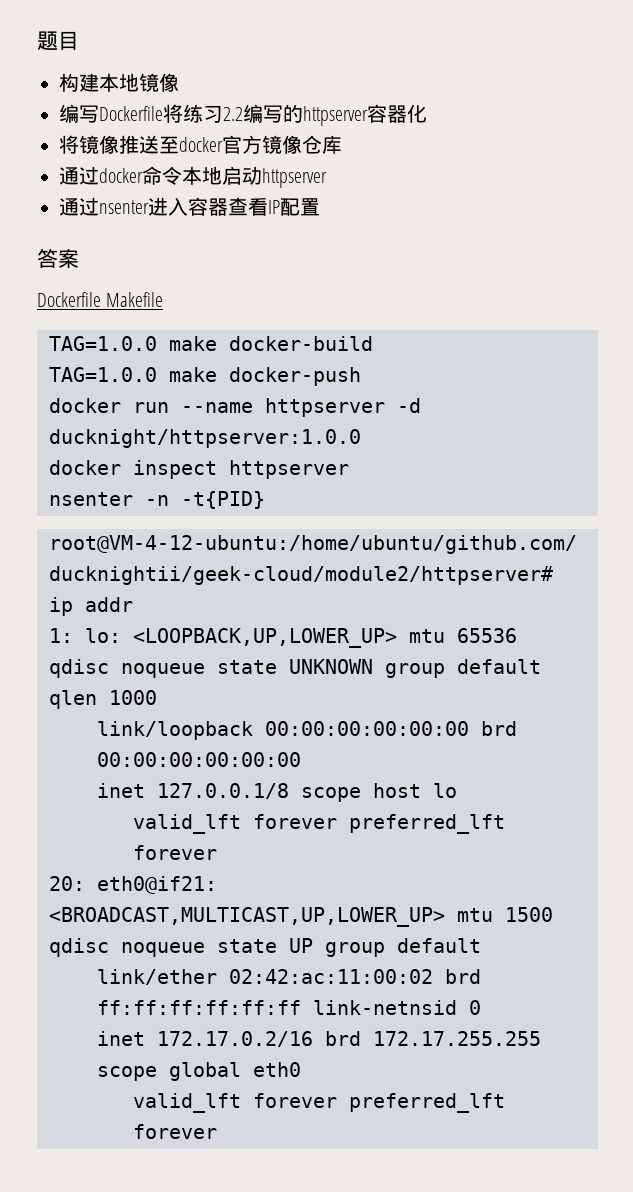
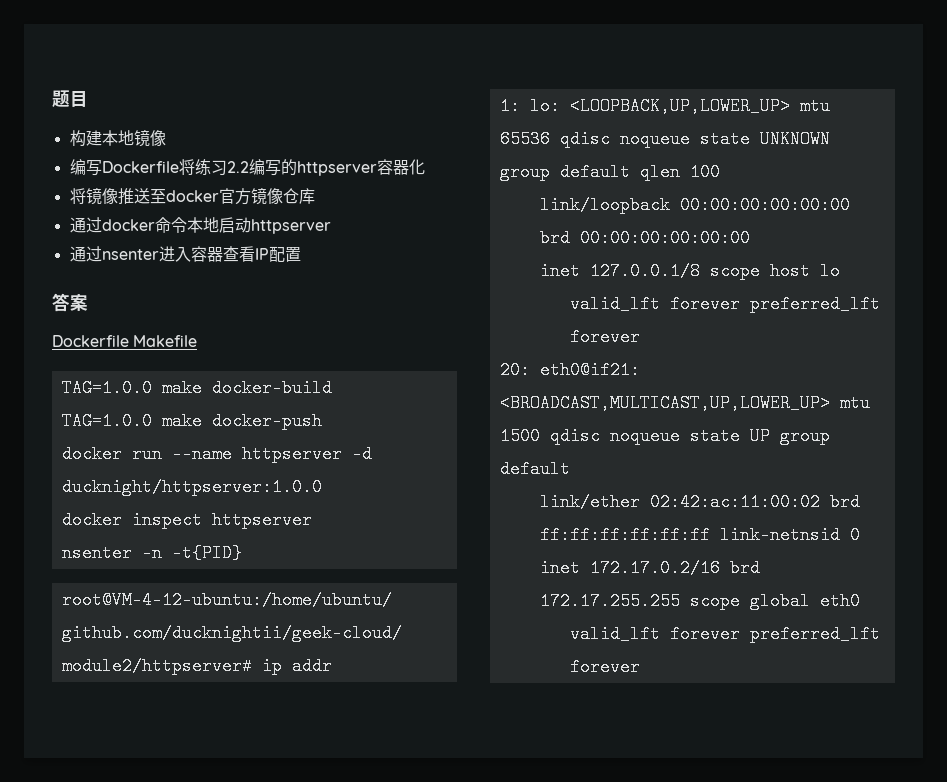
- 1: lo: <LOOPBACK,UP,LOWER_UP> mtu 65536 qdisc noqueue state UNKNOWN group default qlen 1000
+ 1: lo: <LOOPBACK,UP,LOWER_UP> mtu 65536 qdisc noqueue state UNKNOWN group default qlen 100

